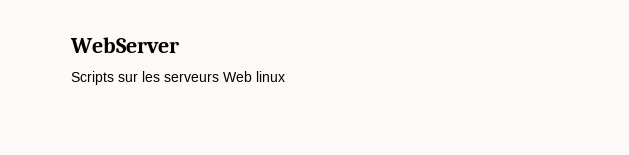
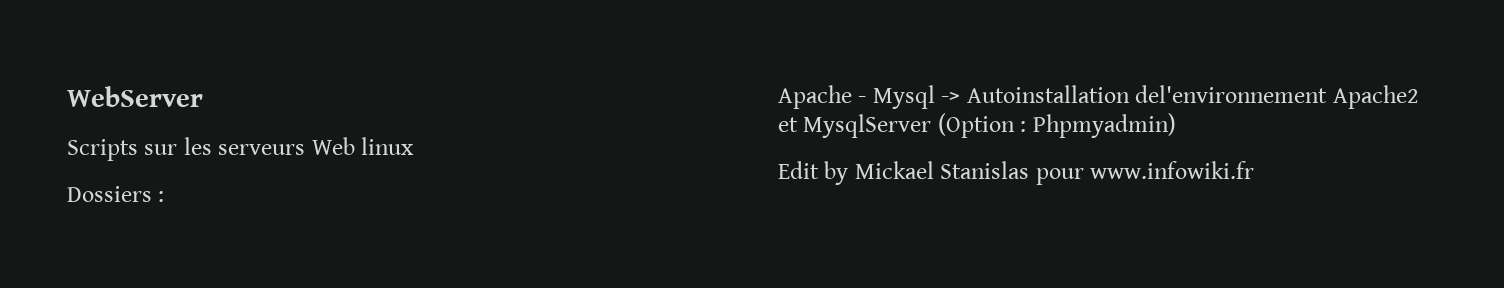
+ Dossiers :
+ Apache - Mysql -> Autoinstallation del'environnement Apache2 et MysqlServer (Option : Phpmyadmin)
+ Edit by Mickael Stanislas pour www.infowiki.fr

